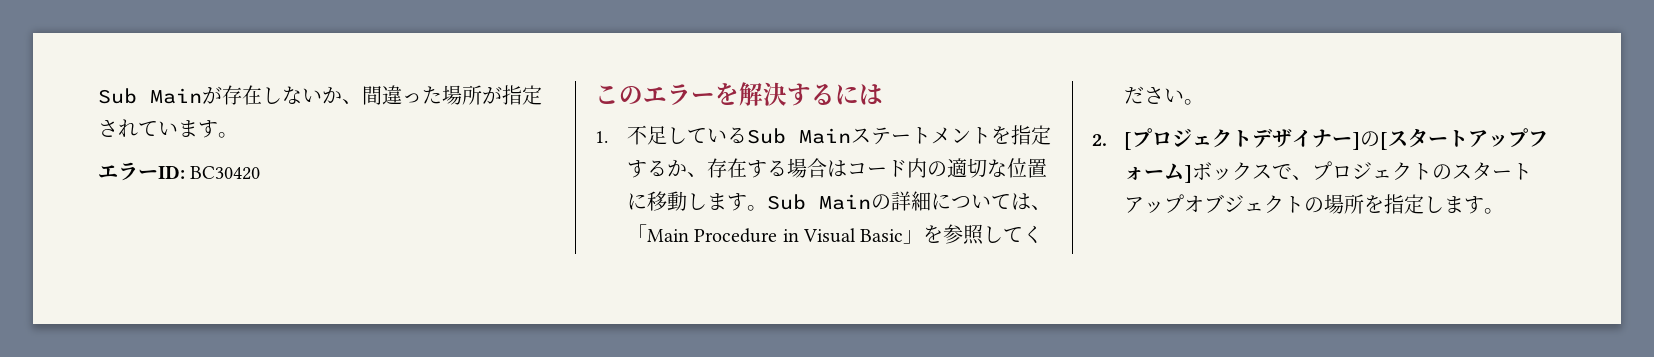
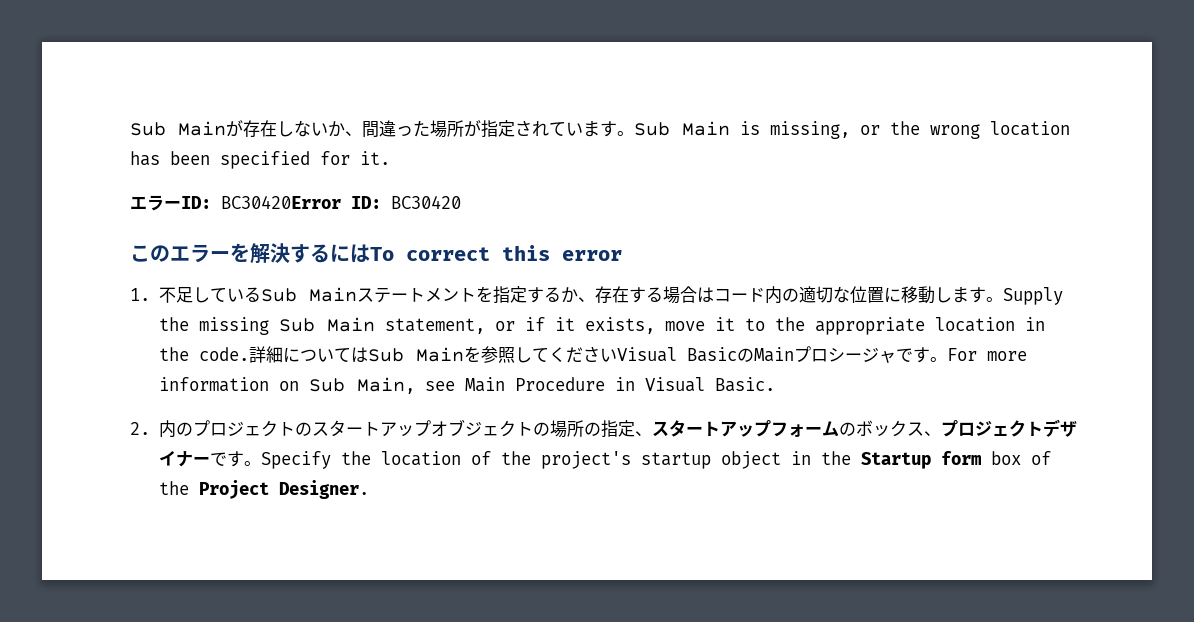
+ Sub Main is missing, or the wrong location has been specified for it.
- エラーID: BC30420
+ エラーID: BC30420Error ID: BC30420
- このエラーを解決するには
+ このエラーを解決するにはTo correct this error
- Sub Mainの詳細については、「Main Procedure in Visual Basic」を参照してください。
- 2. [プロジェクトデザイナー]の[スタートアップフォーム]ボックスで、プロジェクトのスタートアップオブジェクトの場所を指定します。
+ Supply the missing Sub Main statement, or if it exists, move it to the appropriate location in the code.詳細についてはSub Mainを参照してくださいVisual BasicのMainプロシージャです。For more information on Sub Main, see Main Procedure in Visual Basic.
+ 2.内のプロジェクトのスタートアップオブジェクトの場所の指定、スタートアップフォームのボックス、プロジェクトデザイナーです。Specify the location of the project's startup object in the Startup form box of the Project Designer.

